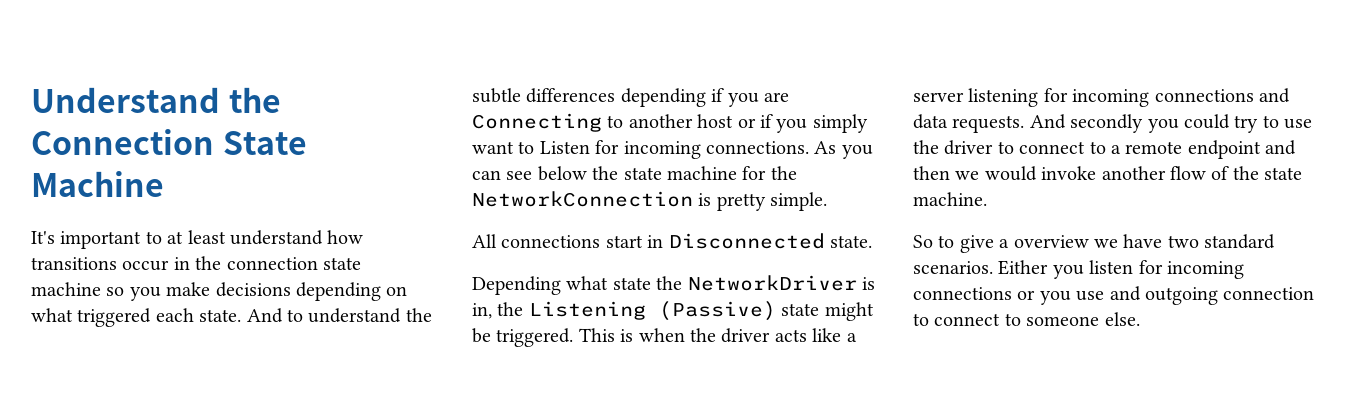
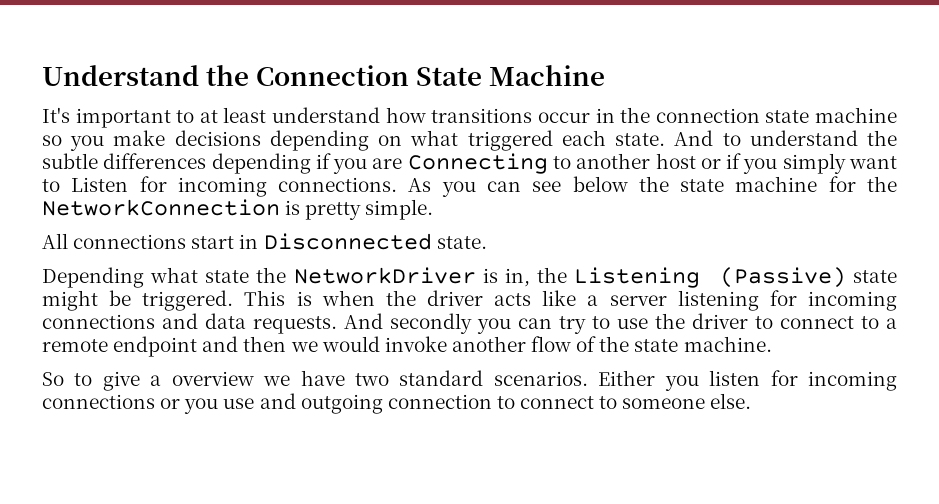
- And secondly you could try to use the driver to connect to a remote endpoint and then we would invoke another flow of the state machine.
+ And secondly you can try to use the driver to connect to a remote endpoint and then we would invoke another flow of the state machine.

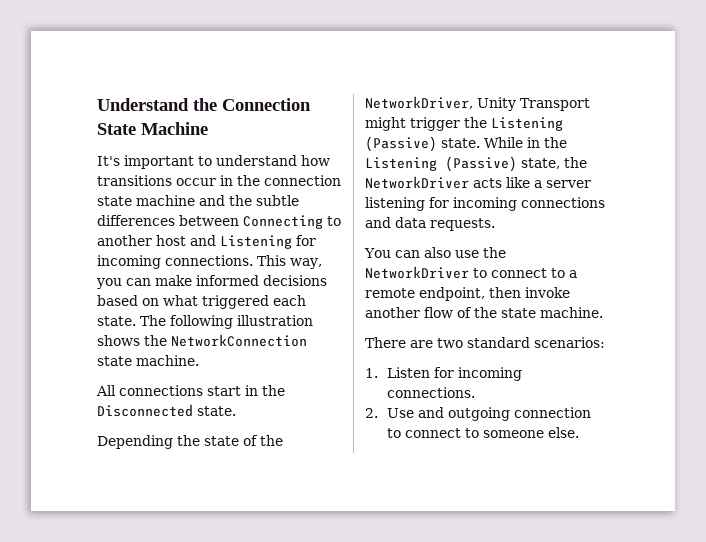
- It's important to at least understand how transitions occur in the connection state machine so you make decisions depending on what triggered each state.
+ It's important to understand how transitions occur in the connection state machine and the subtle differences between Connecting to another host and Listening for incoming connections. This way, you can make informed decisions based on what triggered each state.
- And to understand the subtle differences depending if you are Connecting to another host or if you simply want to Listen for incoming connections. As you can see below the state machine for the NetworkConnection is pretty simple.
+ The following illustration shows the NetworkConnection state machine.
- All connections start in Disconnected state.
+ All connections start in the Disconnected state.
- Depending what state the NetworkDriver is in, the Listening (Passive) state might be triggered. This is when the driver acts like a server listening for incoming connections and data requests. And secondly you can try to use the driver to connect to a remote endpoint and then we would invoke another flow of the state machine.
+ Depending the state of the NetworkDriver, Unity Transport might trigger the Listening (Passive) state. While in the Listening (Passive) state, the NetworkDriver acts like a server listening for incoming connections and data requests.
+ You can also use the NetworkDriver to connect to a remote endpoint, then invoke another flow of the state machine.
- So to give a overview we have two standard scenarios. Either you listen for incoming connections or you use and outgoing connection to connect to someone else.
+ There are two standard scenarios:
+ 1. Listen for incoming connections.
+ 2. Use and outgoing connection to connect to someone else.

